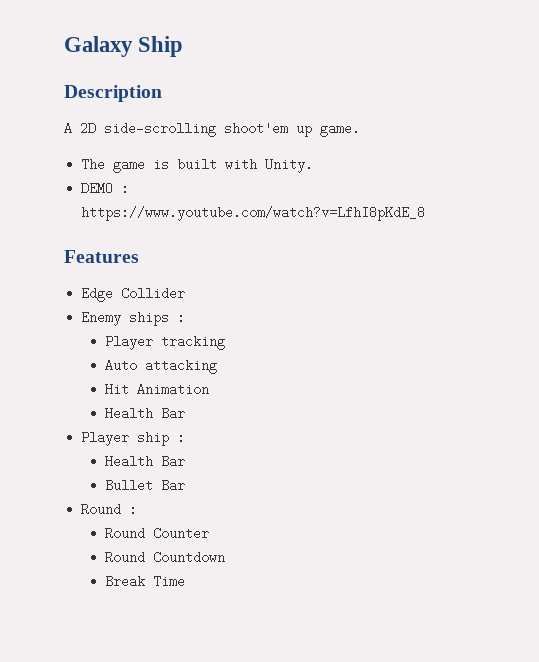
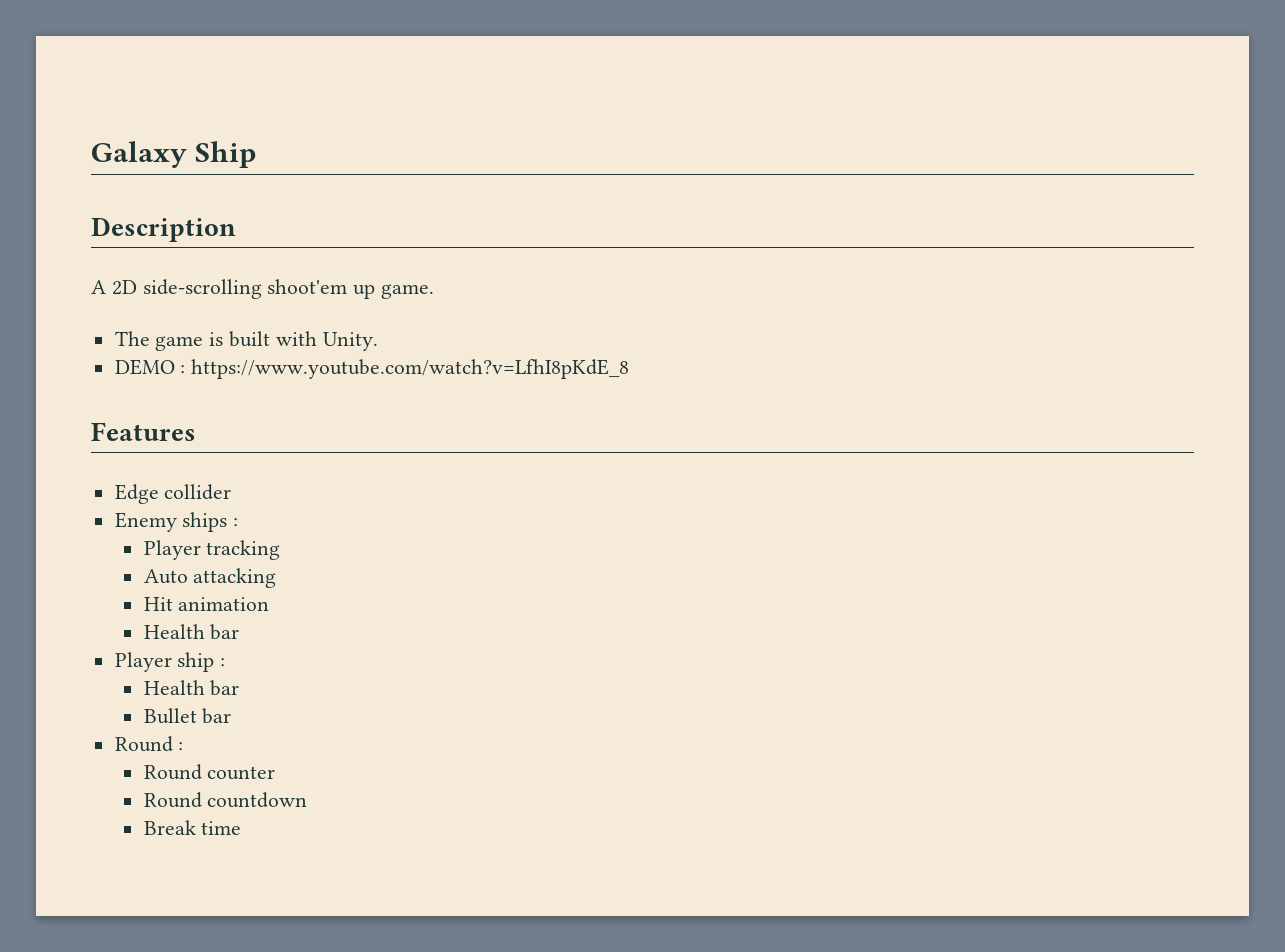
- Edge Collider
+ Edge collider
- Hit Animation
- Health Bar
+ Hit animation
+ Health bar
  Player ship :
- Health Bar
+ Health bar
- Bullet Bar
+ Bullet bar
- Round Counter
- Round Countdown
+ Round counter
+ Round countdown
- Break Time
+ Break time

